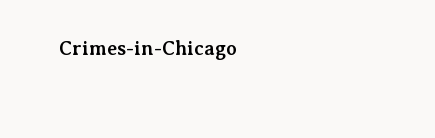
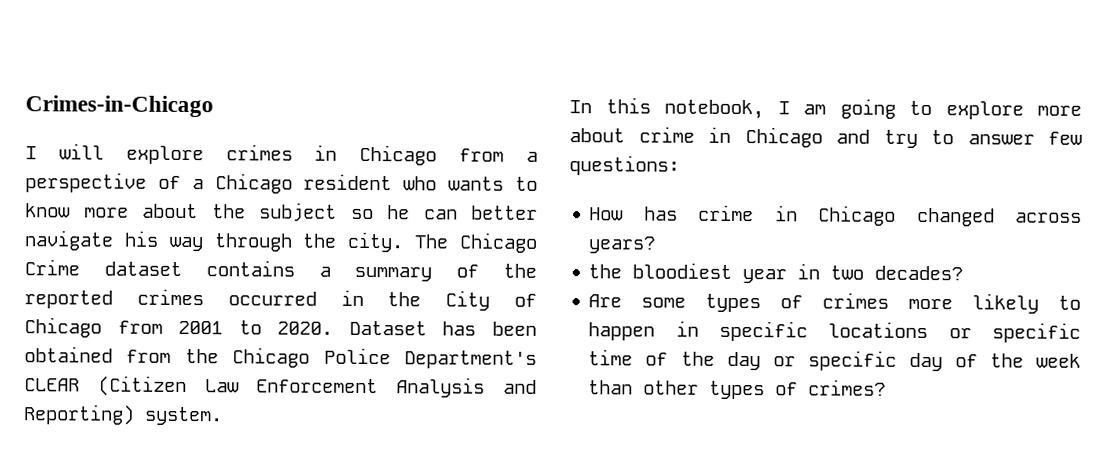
+ I will explore crimes in Chicago from a perspective of a Chicago resident who wants to know more about the subject so he can better navigate his way through the city. The Chicago Crime dataset contains a summary of the reported crimes occurred in the City of Chicago from 2001 to 2020. Dataset has been obtained from the Chicago Police Department's CLEAR (Citizen Law Enforcement Analysis and Reporting) system.
+ In this notebook, I am going to explore more about crime in Chicago and try to answer few questions:
+ How has crime in Chicago changed across years?
+ the bloodiest year in two decades?
+ Are some types of crimes more likely to happen in specific locations or specific time of the day or specific day of the week than other types of crimes?

